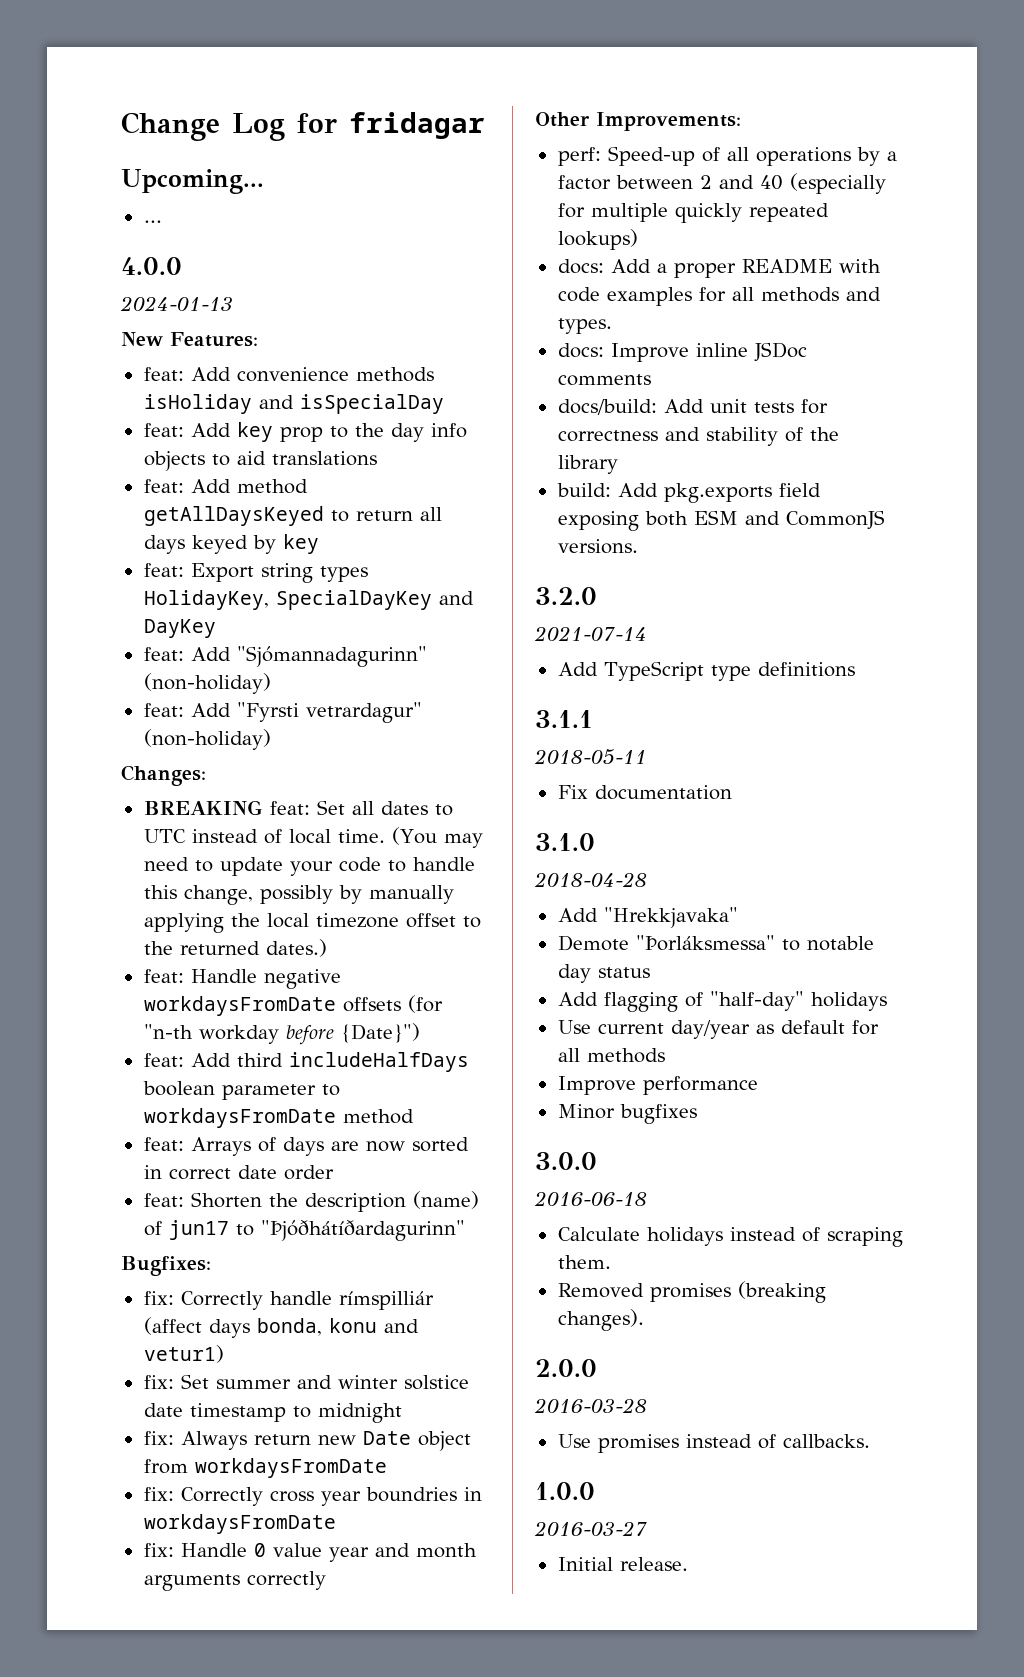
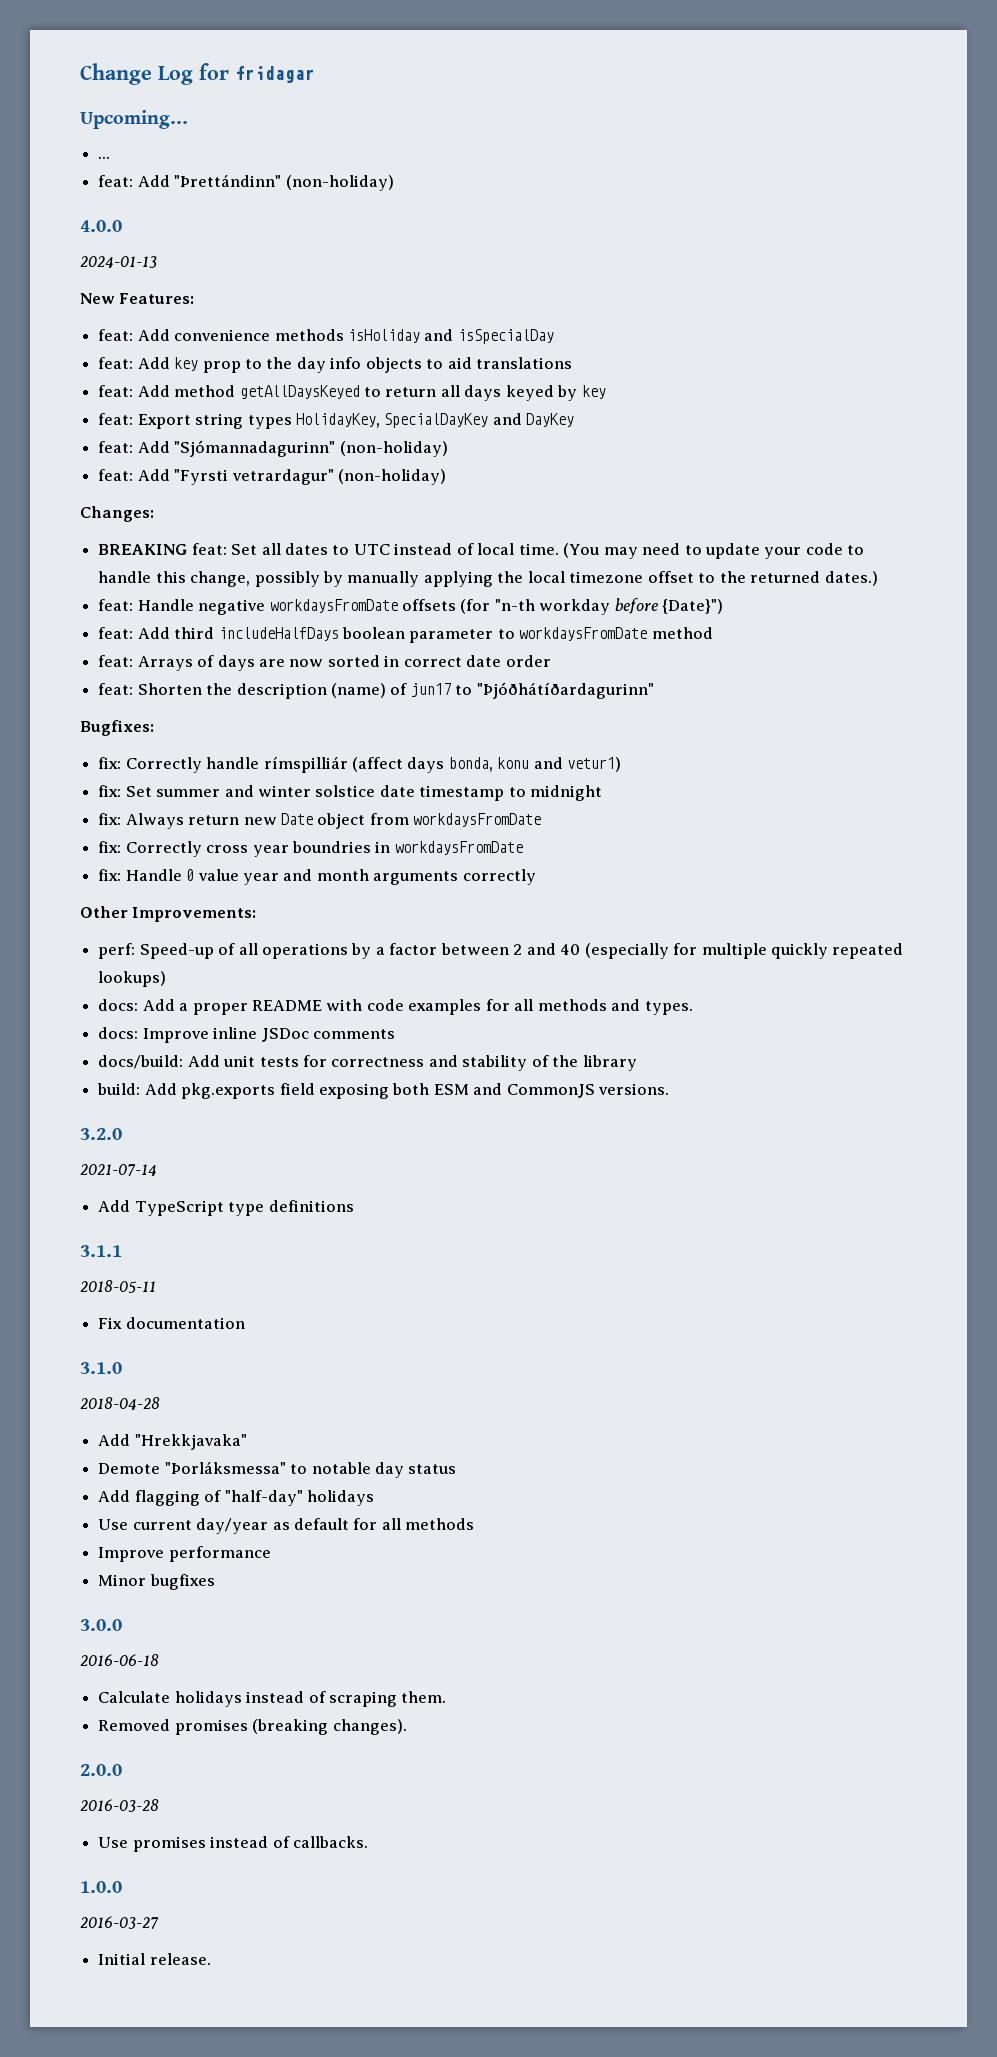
+ feat: Add "Þrettándinn" (non-holiday)

